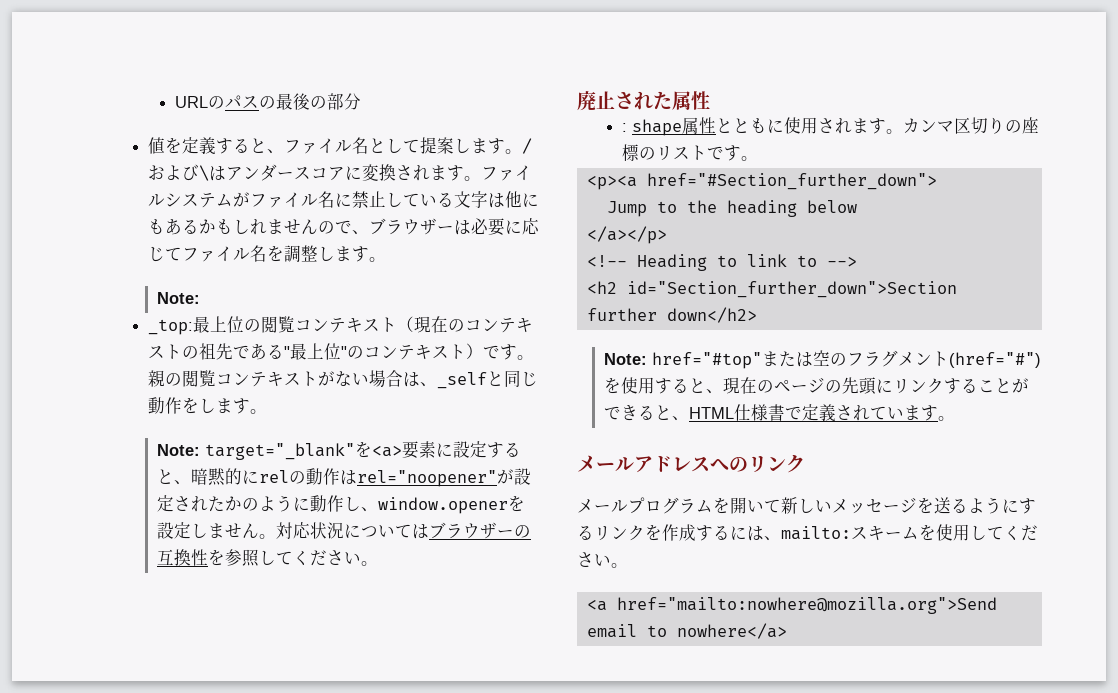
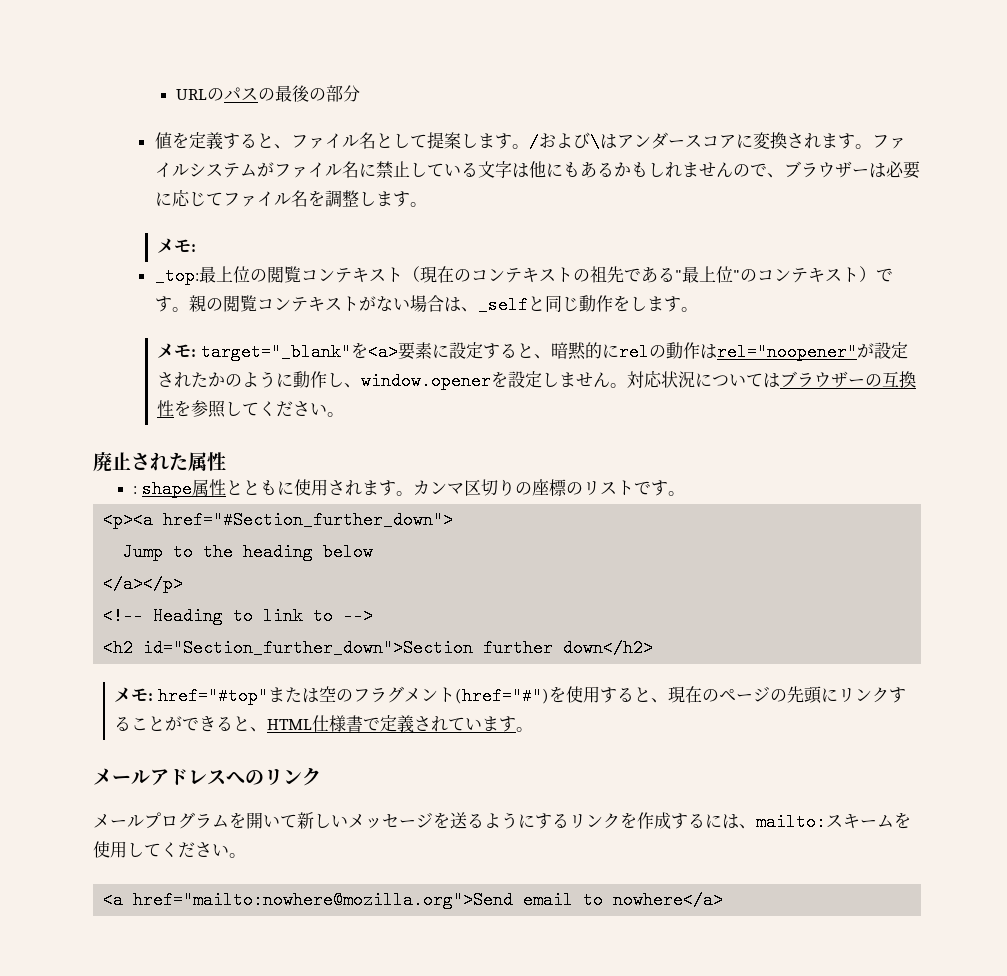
  ファイルシステムがファイル名に禁止している文字は他にもあるかもしれませんので、ブラウザーは必要に応じてファイル名を調整します。
- Note:
+ メモ:
- Note: target="_blank"を<a>要素に設定すると、暗黙的にrelの動作はrel="noopener"が設定されたかのように動作し、window.openerを設定しません。
+ メモ: target="_blank"を<a>要素に設定すると、暗黙的にrelの動作はrel="noopener"が設定されたかのように動作し、window.openerを設定しません。
- Note: href="#top"または空のフラグメント(href="#")を使用すると、現在のページの先頭にリンクすることができると、HTML仕様書で定義されています。
+ メモ: href="#top"または空のフラグメント(href="#")を使用すると、現在のページの先頭にリンクすることができると、HTML仕様書で定義されています。

